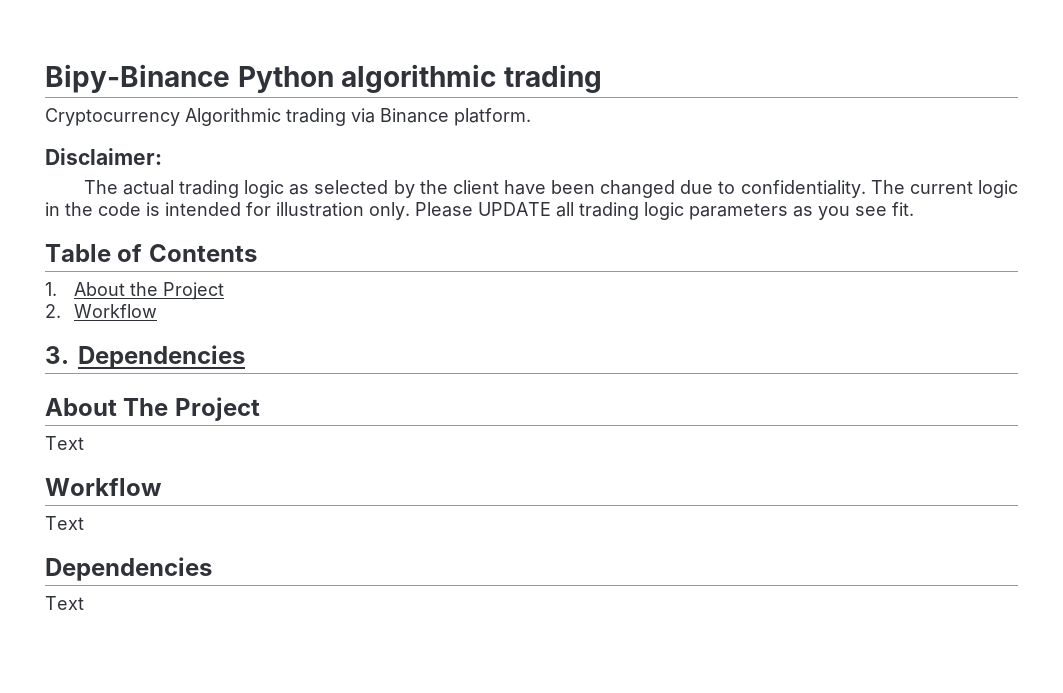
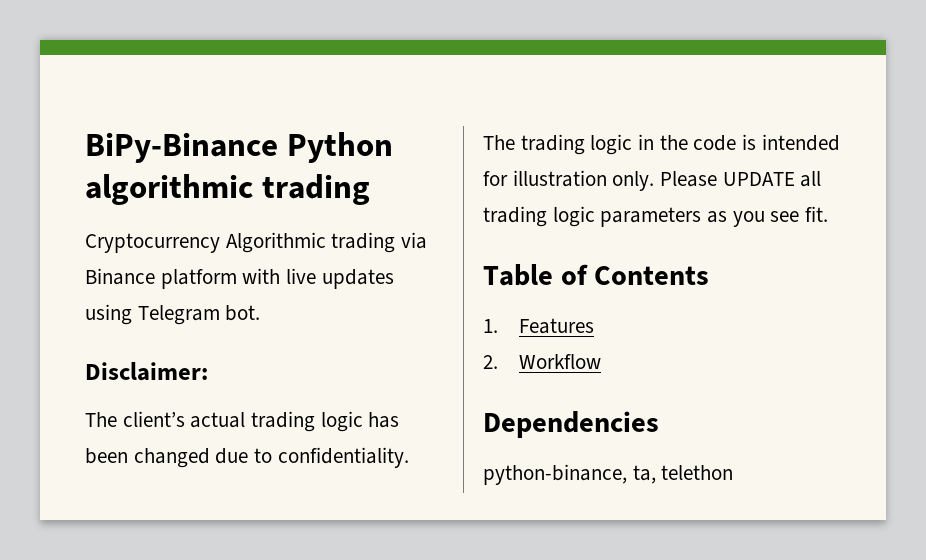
- Bipy-Binance Python algorithmic trading
+ BiPy-Binance Python algorithmic trading
- Cryptocurrency Algorithmic trading via Binance platform.
+ Cryptocurrency Algorithmic trading via Binance platform with live updates using Telegram bot.
- The actual trading logic as selected by the client have been changed due to confidentiality.
+ The client’s actual trading logic has been changed due to confidentiality.
- The current logic in the code is intended for illustration only.
+ The trading logic in the code is intended for illustration only.
- 1. About the Project
+ 1. Features
- 3. Dependencies
- About The Project
- Text
- Workflow
- Text
  Dependencies
- Text
+ python-binance, ta, telethon

